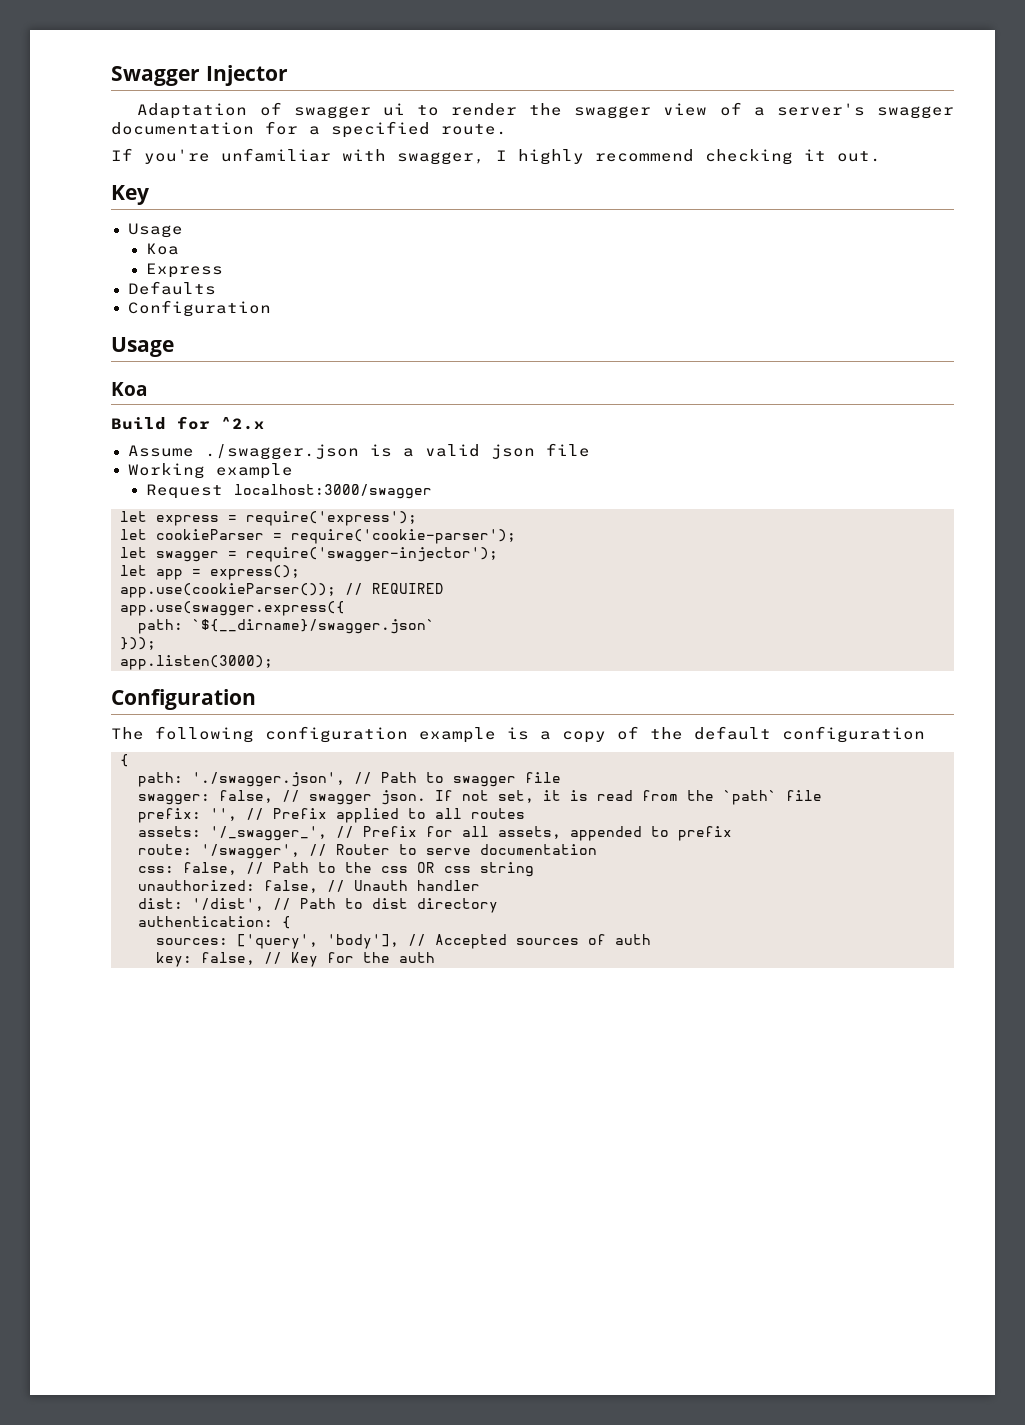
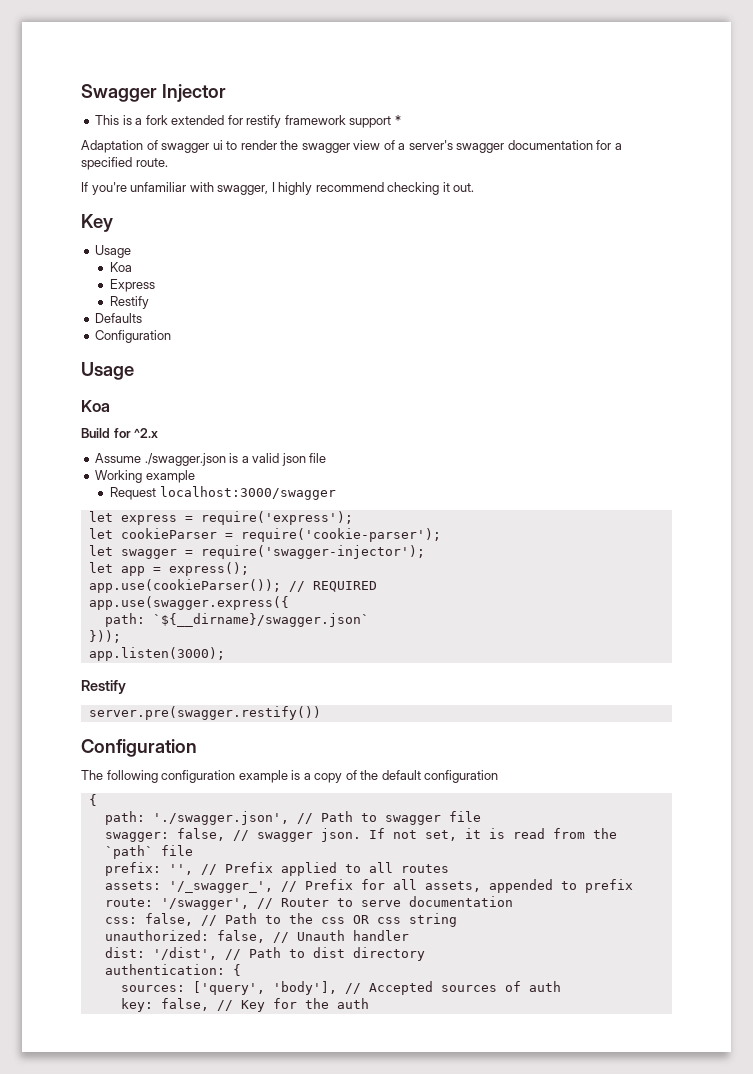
+ This is a fork extended for restify framework support *
  Express
+ Restify
  app.listen(3000);
+ Restify
+ server.pre(swagger.restify())

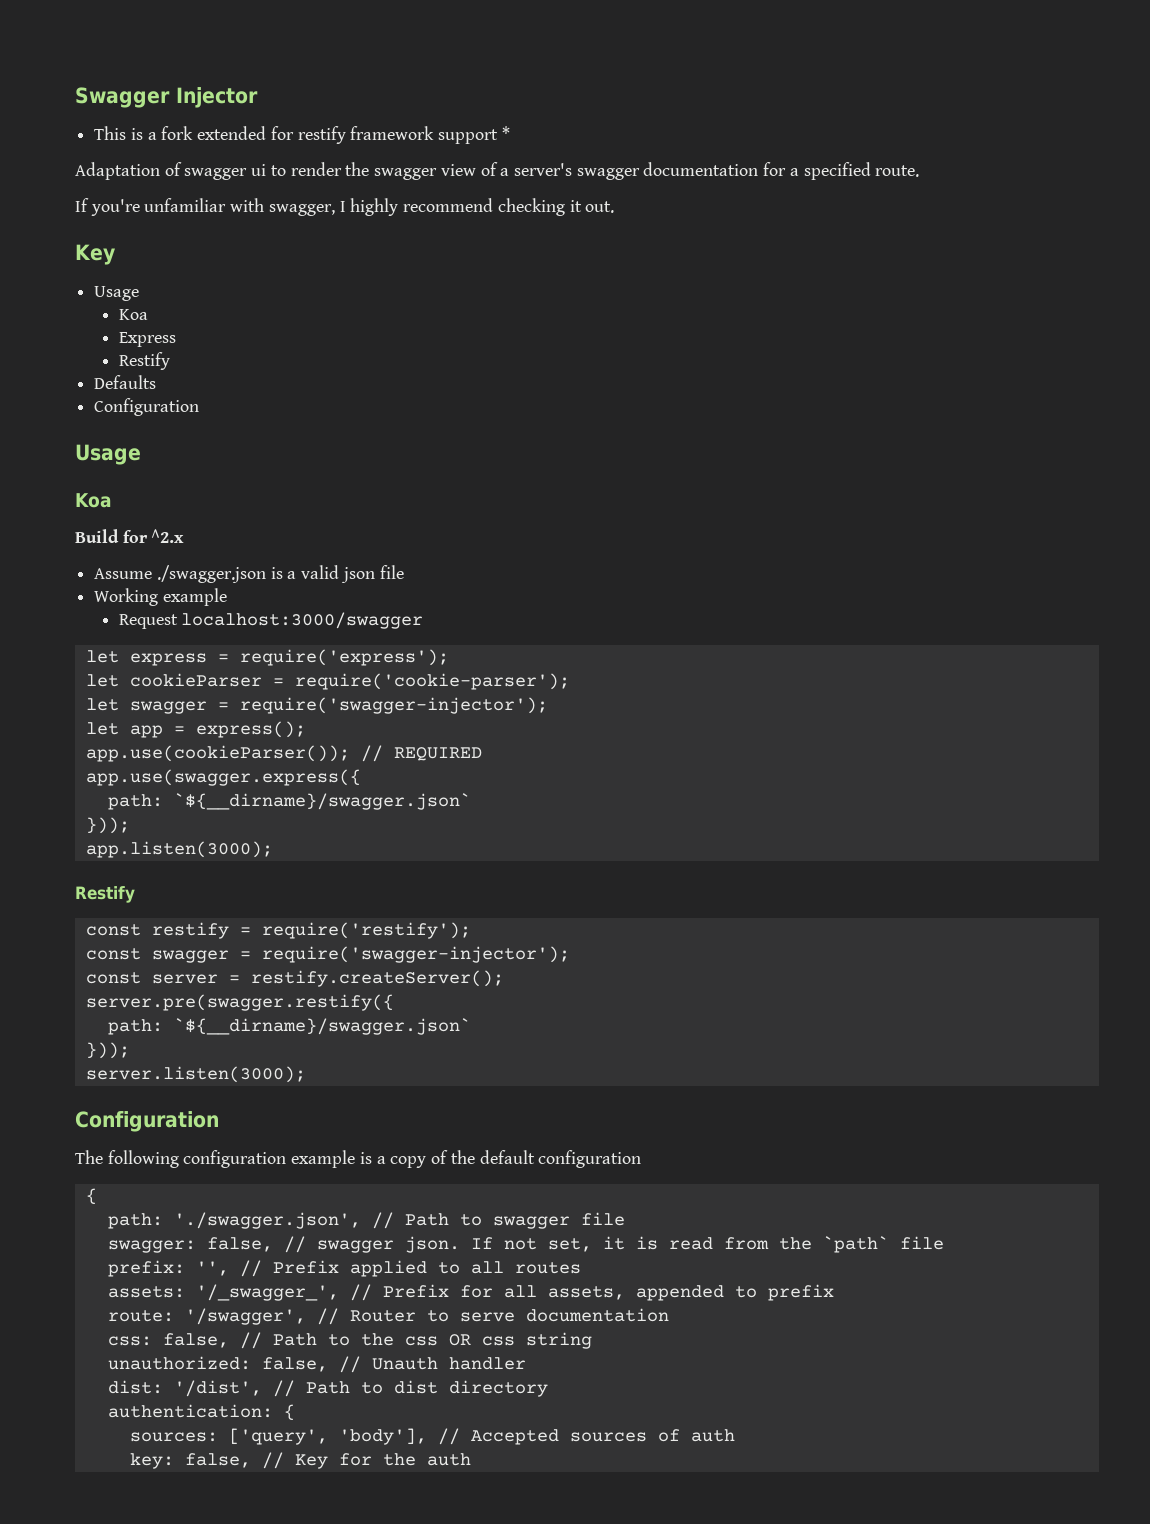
- server.pre(swagger.restify())
+ const restify = require('restify');
+ const swagger = require('swagger-injector');
+ const server = restify.createServer();
+ server.pre(swagger.restify({
+ path: `${__dirname}/swagger.json`
+ }));
+ server.listen(3000);

